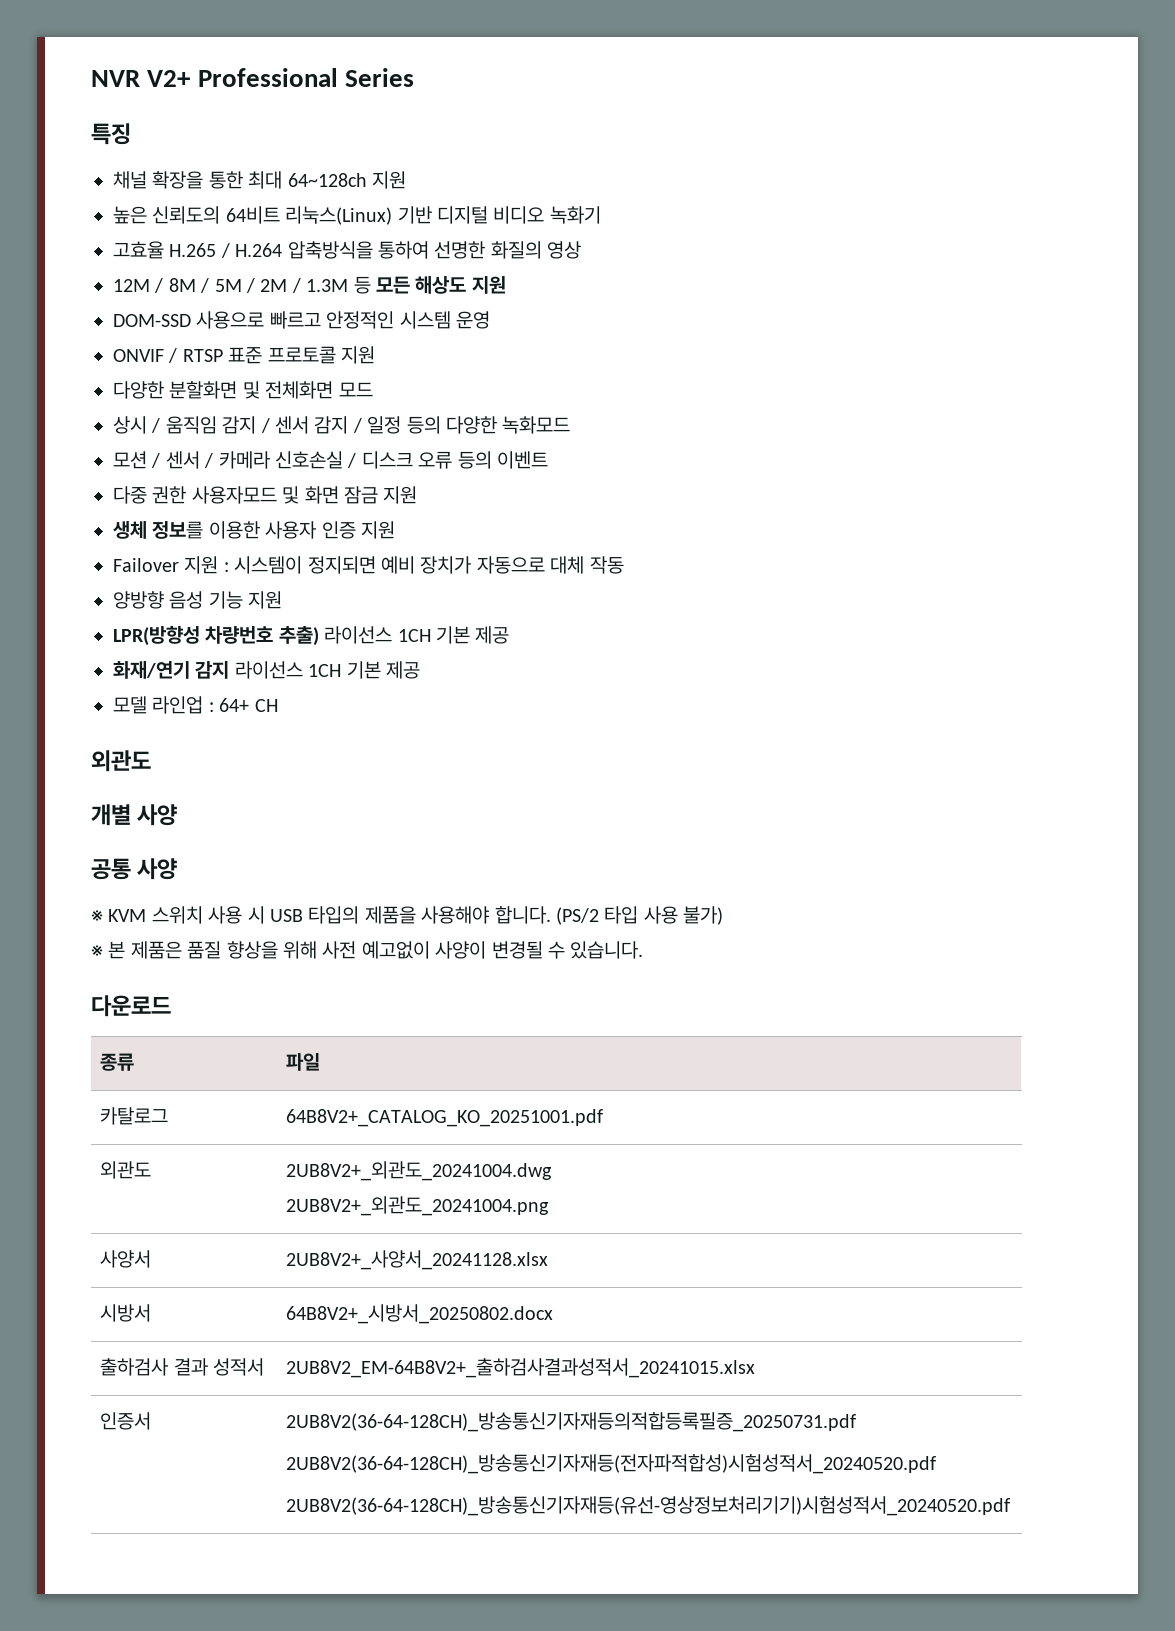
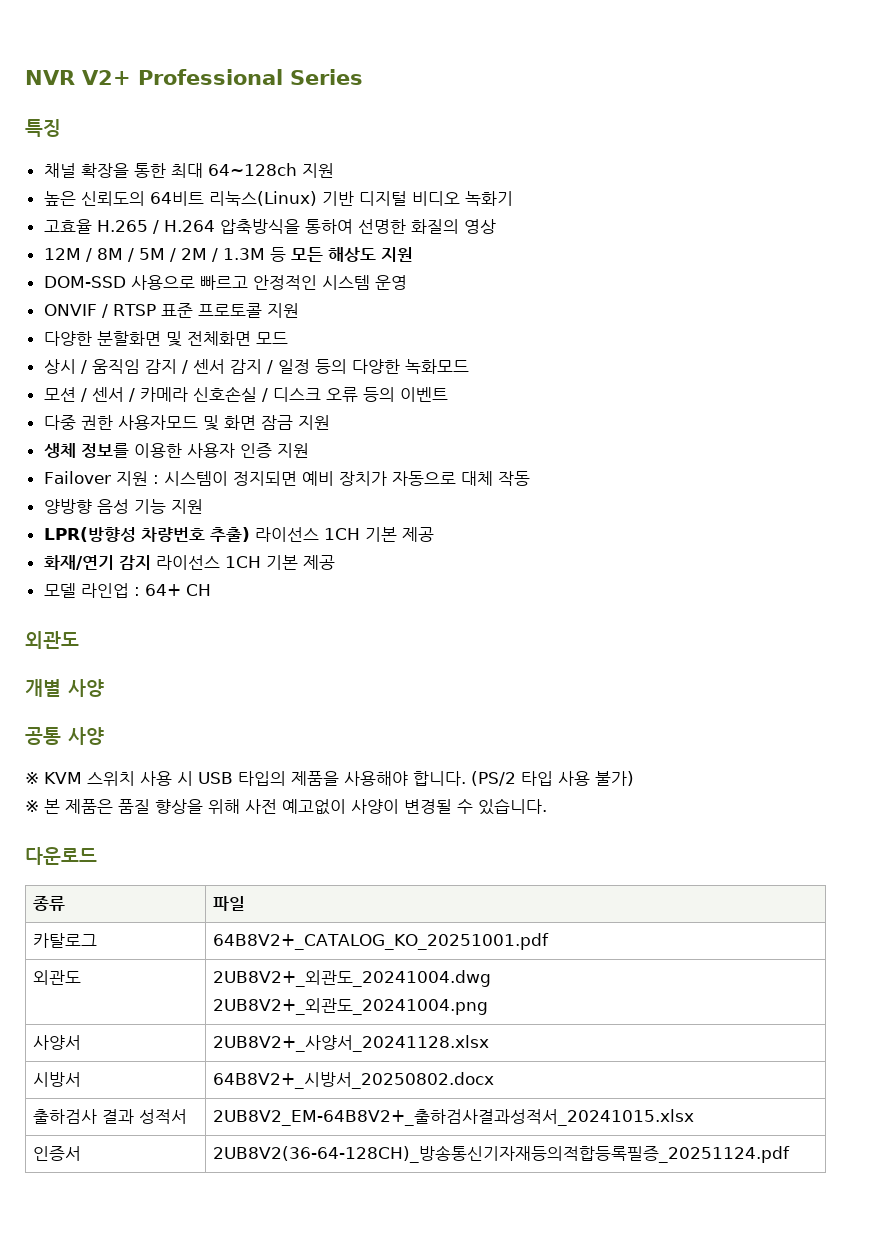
- 인증서 | 2UB8V2(36-64-128CH)_방송통신기자재등의적합등록필증_20250731.pdf
- 2UB8V2(36-64-128CH)_방송통신기자재등(전자파적합성)시험성적서_20240520.pdf
- 2UB8V2(36-64-128CH)_방송통신기자재등(유선-영상정보처리기기)시험성적서_20240520.pdf
+ 인증서 | 2UB8V2(36-64-128CH)_방송통신기자재등의적합등록필증_20251124.pdf

